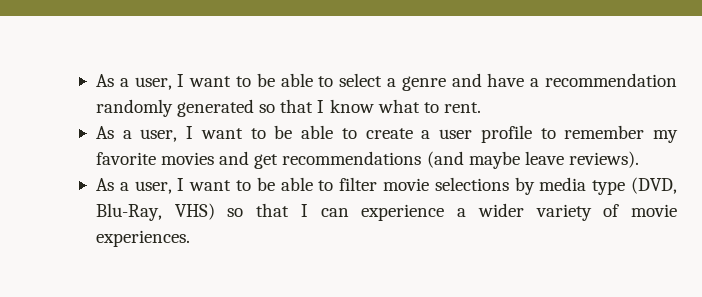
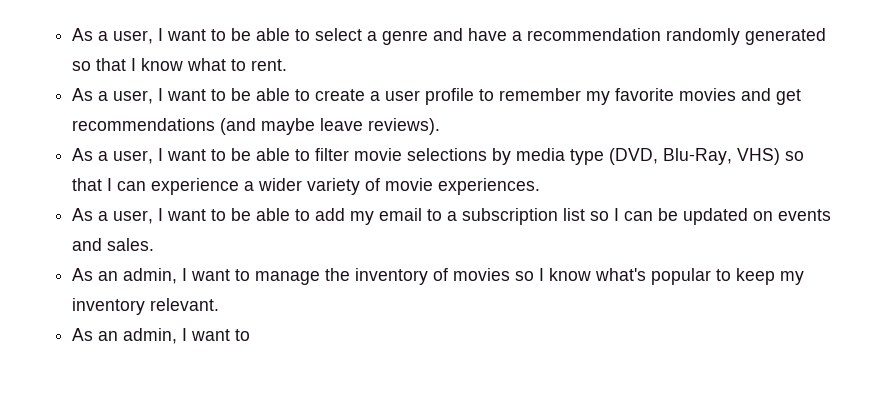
+ As a user, I want to be able to add my email to a subscription list so I can be updated on events and sales.
+ As an admin, I want to manage the inventory of movies so I know what's popular to keep my inventory relevant.
+ As an admin, I want to

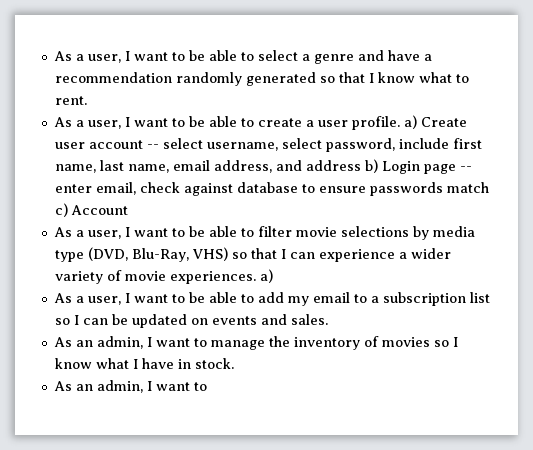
- As a user, I want to be able to create a user profile to remember my favorite movies and get recommendations (and maybe leave reviews).
+ As a user, I want to be able to create a user profile. a) Create user account -- select username, select password, include first name, last name, email address, and address b) Login page -- enter email, check against database to ensure passwords match c) Account
- As a user, I want to be able to filter movie selections by media type (DVD, Blu-Ray, VHS) so that I can experience a wider variety of movie experiences.
+ As a user, I want to be able to filter movie selections by media type (DVD, Blu-Ray, VHS) so that I can experience a wider variety of movie experiences. a)
- As an admin, I want to manage the inventory of movies so I know what's popular to keep my inventory relevant.
+ As an admin, I want to manage the inventory of movies so I know what I have in stock.

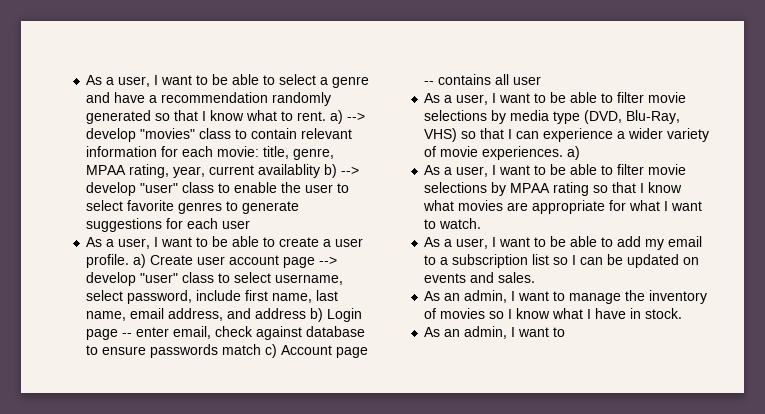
- As a user, I want to be able to select a genre and have a recommendation randomly generated so that I know what to rent.
+ As a user, I want to be able to select a genre and have a recommendation randomly generated so that I know what to rent. a) --> develop "movies" class to contain relevant information for each movie: title, genre, MPAA rating, year, current availablity b) --> develop "user" class to enable the user to select favorite genres to generate suggestions for each user
- As a user, I want to be able to create a user profile. a) Create user account -- select username, select password, include first name, last name, email address, and address b) Login page -- enter email, check against database to ensure passwords match c) Account
+ As a user, I want to be able to create a user profile. a) Create user account page --> develop "user" class to select username, select password, include first name, last name, email address, and address b) Login page -- enter email, check against database to ensure passwords match c) Account page -- contains all user
+ As a user, I want to be able to filter movie selections by MPAA rating so that I know what movies are appropriate for what I want to watch.

